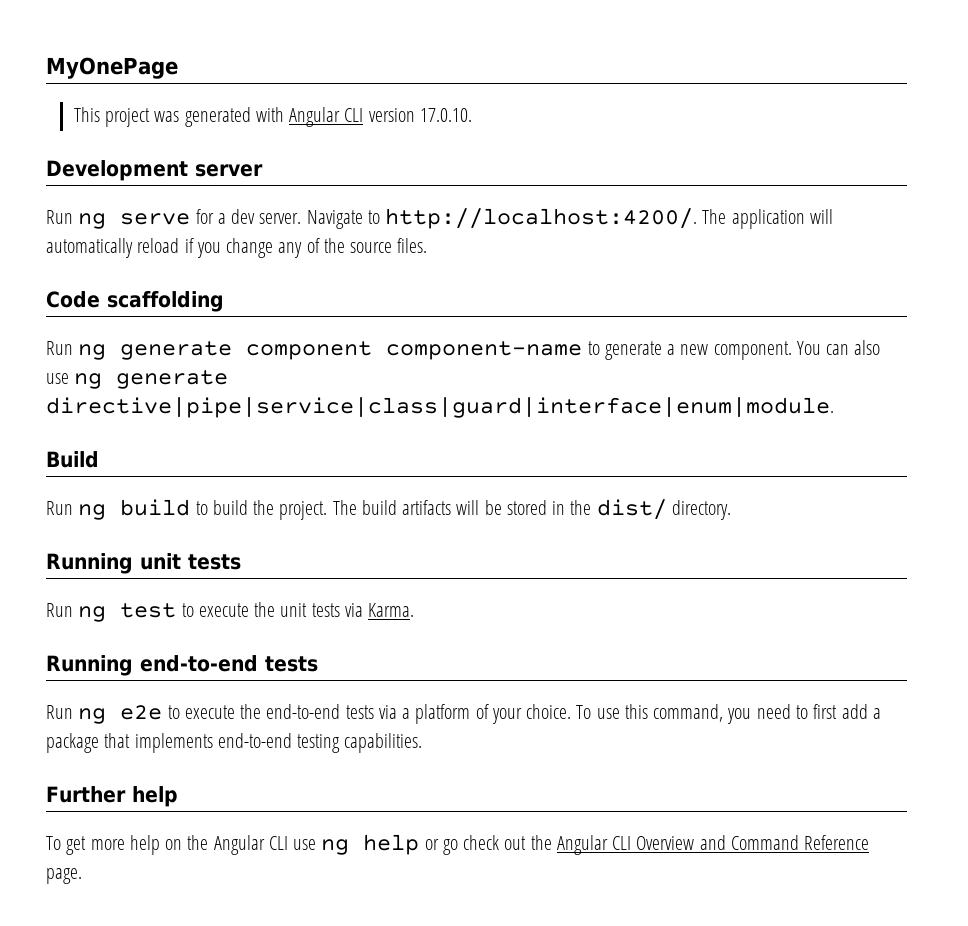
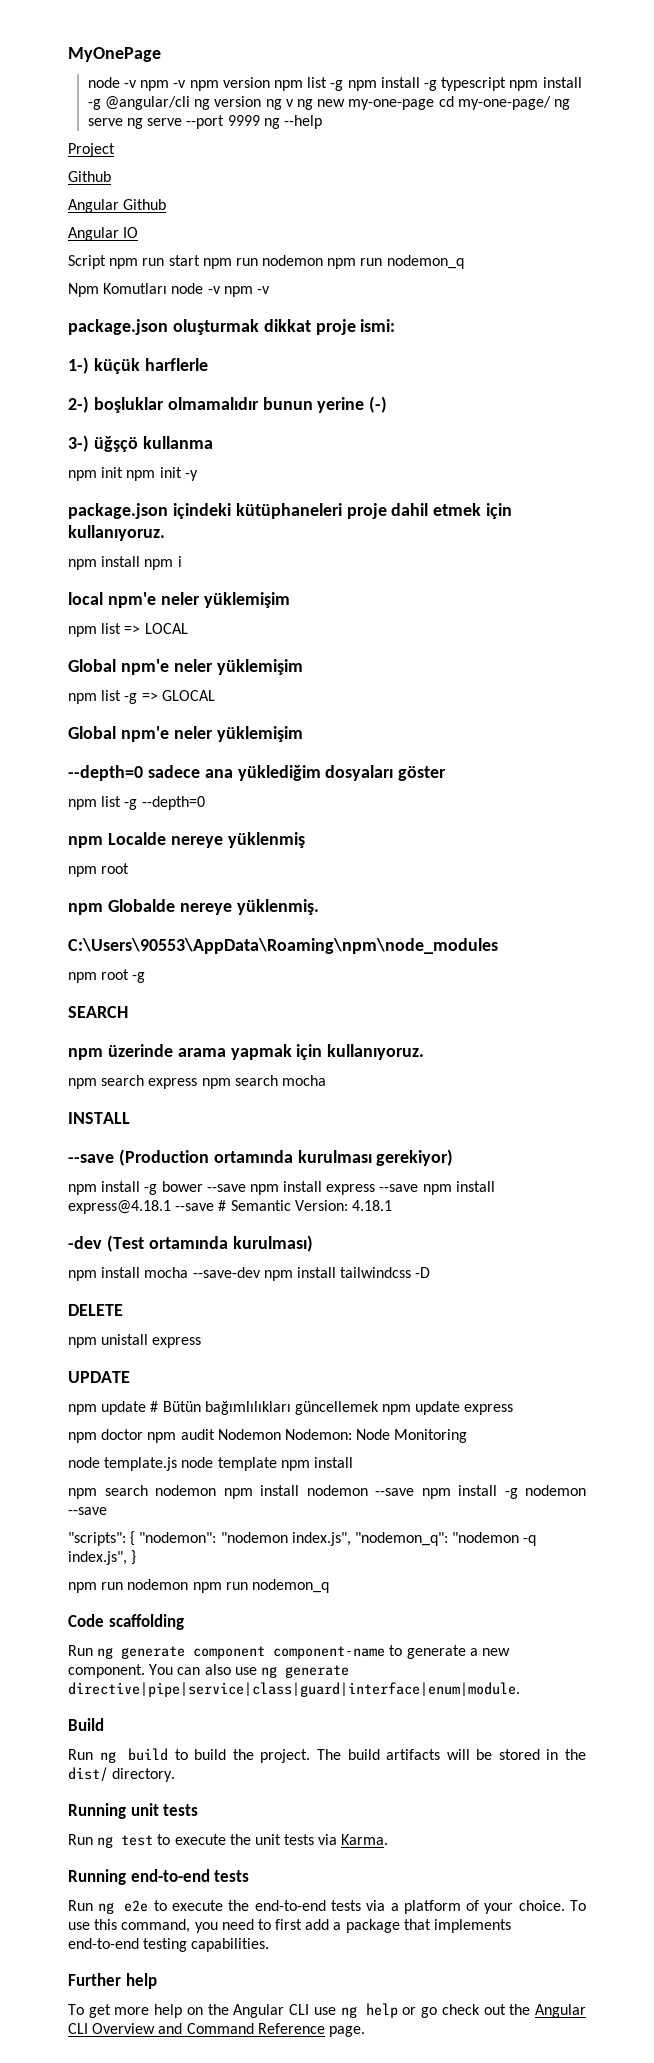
- This project was generated with Angular CLI version 17.0.10.
- Development server
- Run ng serve for a dev server. Navigate to http://localhost:4200/. The application will automatically reload if you change any of the source files.
+ node -v npm -v npm version npm list -g npm install -g typescript npm install -g @angular/cli ng version ng v ng new my-one-page cd my-one-page/ ng serve ng serve --port 9999 ng --help
+ Project
+ Github
+ Angular Github
+ Angular IO
+ Script npm run start npm run nodemon npm run nodemon_q
+ Npm Komutları node -v npm -v
+ package.json oluşturmak dikkat proje ismi:
+ 1-) küçük harflerle
+ 2-) boşluklar olmamalıdır bunun yerine (-)
+ 3-) üğşçö kullanma
+ npm init npm init -y
+ package.json içindeki kütüphaneleri proje dahil etmek için kullanıyoruz.
+ npm install npm i
+ local npm'e neler yüklemişim
+ npm list => LOCAL
+ Global npm'e neler yüklemişim
+ npm list -g => GLOCAL
+ Global npm'e neler yüklemişim
+ --depth=0 sadece ana yüklediğim dosyaları göster
+ npm list -g --depth=0
+ npm Localde nereye yüklenmiş
+ npm root
+ npm Globalde nereye yüklenmiş.
+ C:\Users\90553\AppData\Roaming\npm\node_modules
+ npm root -g
+ SEARCH
+ npm üzerinde arama yapmak için kullanıyoruz.
+ npm search express npm search mocha
+ INSTALL
+ --save (Production ortamında kurulması gerekiyor)
+ npm install -g bower --save npm install express --save npm install express@4.18.1 --save # Semantic Version: 4.18.1
+ -dev (Test ortamında kurulması)
+ npm install mocha --save-dev npm install tailwindcss -D
+ DELETE
+ npm unistall express
+ UPDATE
+ npm update # Bütün bağımlılıkları güncellemek npm update express
+ npm doctor npm audit Nodemon Nodemon: Node Monitoring
+ node template.js node template npm install
+ npm search nodemon npm install nodemon --save npm install -g nodemon --save
+ "scripts": { "nodemon": "nodemon index.js", "nodemon_q": "nodemon -q index.js", }
+ npm run nodemon npm run nodemon_q

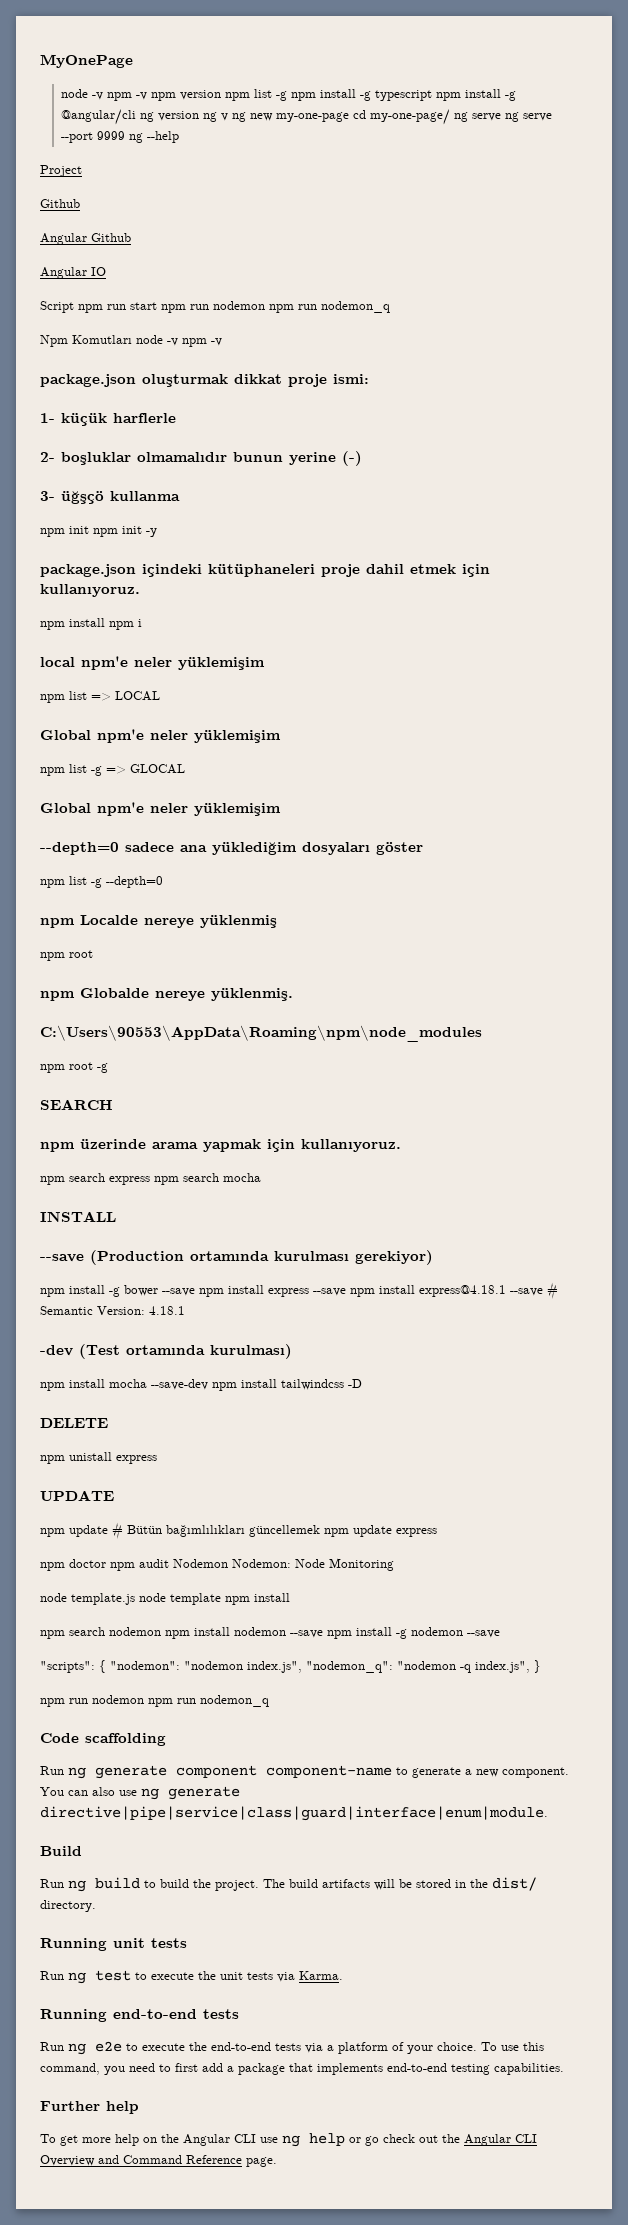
- 1-) küçük harflerle
+ 1- küçük harflerle
- 2-) boşluklar olmamalıdır bunun yerine (-)
+ 2- boşluklar olmamalıdır bunun yerine (-)
- 3-) üğşçö kullanma
+ 3- üğşçö kullanma

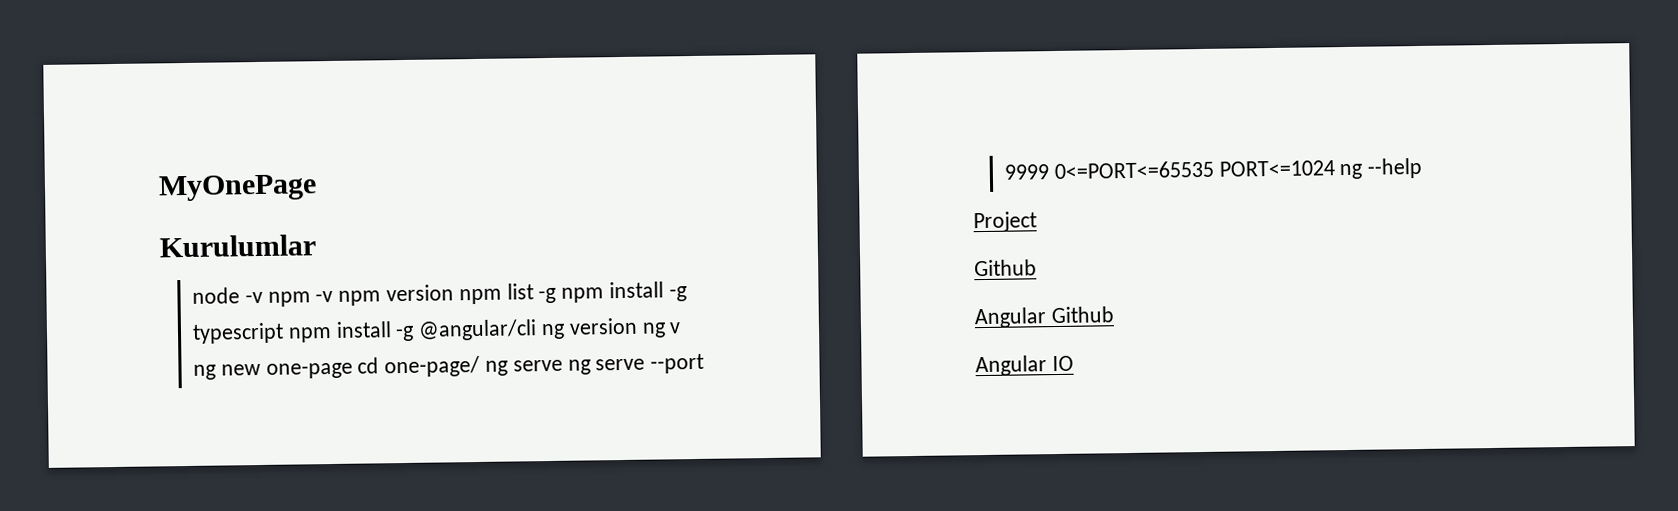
+ Kurulumlar
- node -v npm -v npm version npm list -g npm install -g typescript npm install -g @angular/cli ng version ng v ng new my-one-page cd my-one-page/ ng serve ng serve --port 9999 ng --help
+ node -v npm -v npm version npm list -g npm install -g typescript npm install -g @angular/cli ng version ng v ng new one-page cd one-page/ ng serve ng serve --port 9999 0<=PORT<=65535 PORT<=1024 ng --help
- Script npm run start npm run nodemon npm run nodemon_q
- Npm Komutları node -v npm -v
- package.json oluşturmak dikkat proje ismi:
- 1- küçük harflerle
- 2- boşluklar olmamalıdır bunun yerine (-)
- 3- üğşçö kullanma
- npm init npm init -y
- package.json içindeki kütüphaneleri proje dahil etmek için kullanıyoruz.
- npm install npm i
- local npm'e neler yüklemişim
- npm list => LOCAL
- Global npm'e neler yüklemişim
- npm list -g => GLOCAL
- Global npm'e neler yüklemişim
- --depth=0 sadece ana yüklediğim dosyaları göster
- npm list -g --depth=0
- npm Localde nereye yüklenmiş
- npm root
- npm Globalde nereye yüklenmiş.
- C:\Users\90553\AppData\Roaming\npm\node_modules
- npm root -g
- SEARCH
- npm üzerinde arama yapmak için kullanıyoruz.
- npm search express npm search mocha
- INSTALL
- --save (Production ortamında kurulması gerekiyor)
- npm install -g bower --save npm install express --save npm install express@4.18.1 --save # Semantic Version: 4.18.1
- -dev (Test ortamında kurulması)
- npm install mocha --save-dev npm install tailwindcss -D
- DELETE
- npm unistall express
- UPDATE
- npm update # Bütün bağımlılıkları güncellemek npm update express
- npm doctor npm audit Nodemon Nodemon: Node Monitoring
- node template.js node template npm install
- npm search nodemon npm install nodemon --save npm install -g nodemon --save
- "scripts": { "nodemon": "nodemon index.js", "nodemon_q": "nodemon -q index.js", }
- npm run nodemon npm run nodemon_q
- Code scaffolding
- Run ng generate component component-name to generate a new component. You can also use ng generate directive|pipe|service|class|guard|interface|enum|module.
- Build
- Run ng build to build the project. The build artifacts will be stored in the dist/ directory.
- Running unit tests
- Run ng test to execute the unit tests via Karma.
- Running end-to-end tests
- Run ng e2e to execute the end-to-end tests via a platform of your choice. To use this command, you need to first add a package that implements end-to-end testing capabilities.
- Further help
- To get more help on the Angular CLI use ng help or go check out the Angular CLI Overview and Command Reference page.

